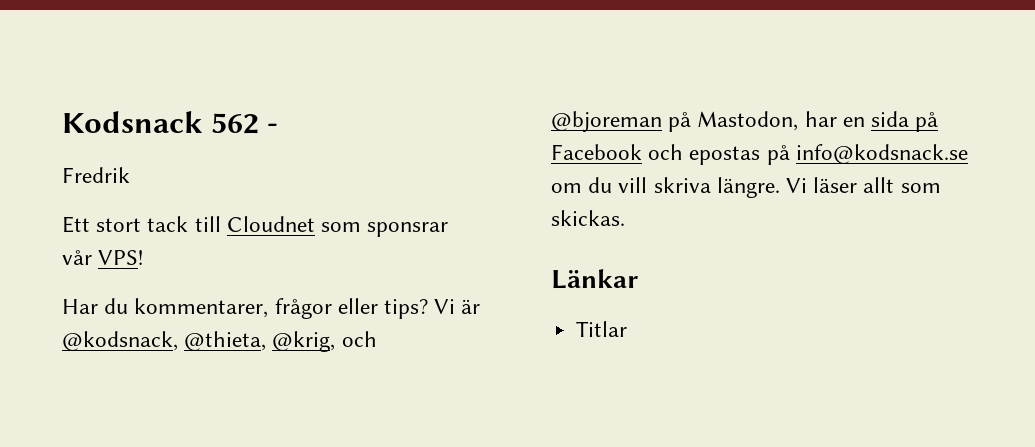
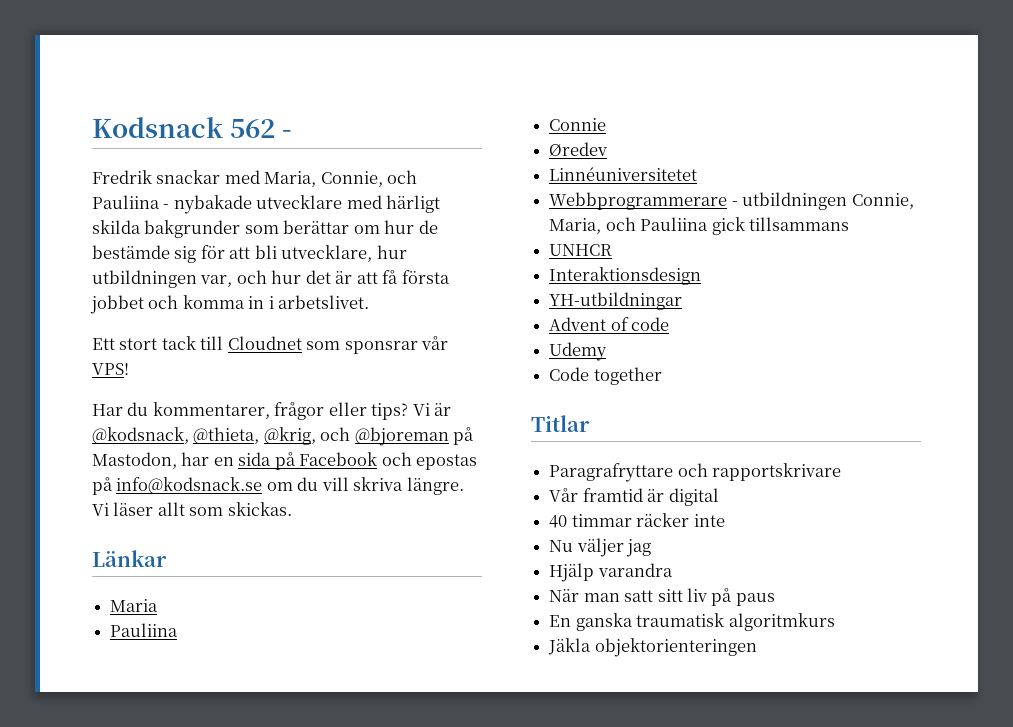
- Fredrik
+ Fredrik snackar med Maria, Connie, och Pauliina - nybakade utvecklare med härligt skilda bakgrunder som berättar om hur de bestämde sig för att bli utvecklare, hur utbildningen var, och hur det är att få första jobbet och komma in i arbetslivet.
+ Maria
+ Pauliina
+ Connie
+ Øredev
+ Linnéuniversitetet
+ Webbprogrammerare - utbildningen Connie, Maria, och Pauliina gick tillsammans
+ UNHCR
+ Interaktionsdesign
+ YH-utbildningar
+ Advent of code
+ Udemy
+ Code together
  Titlar
+ Paragrafryttare och rapportskrivare
+ Vår framtid är digital
+ 40 timmar räcker inte
+ Nu väljer jag
+ Hjälp varandra
+ När man satt sitt liv på paus
+ En ganska traumatisk algoritmkurs
+ Jäkla objektorienteringen

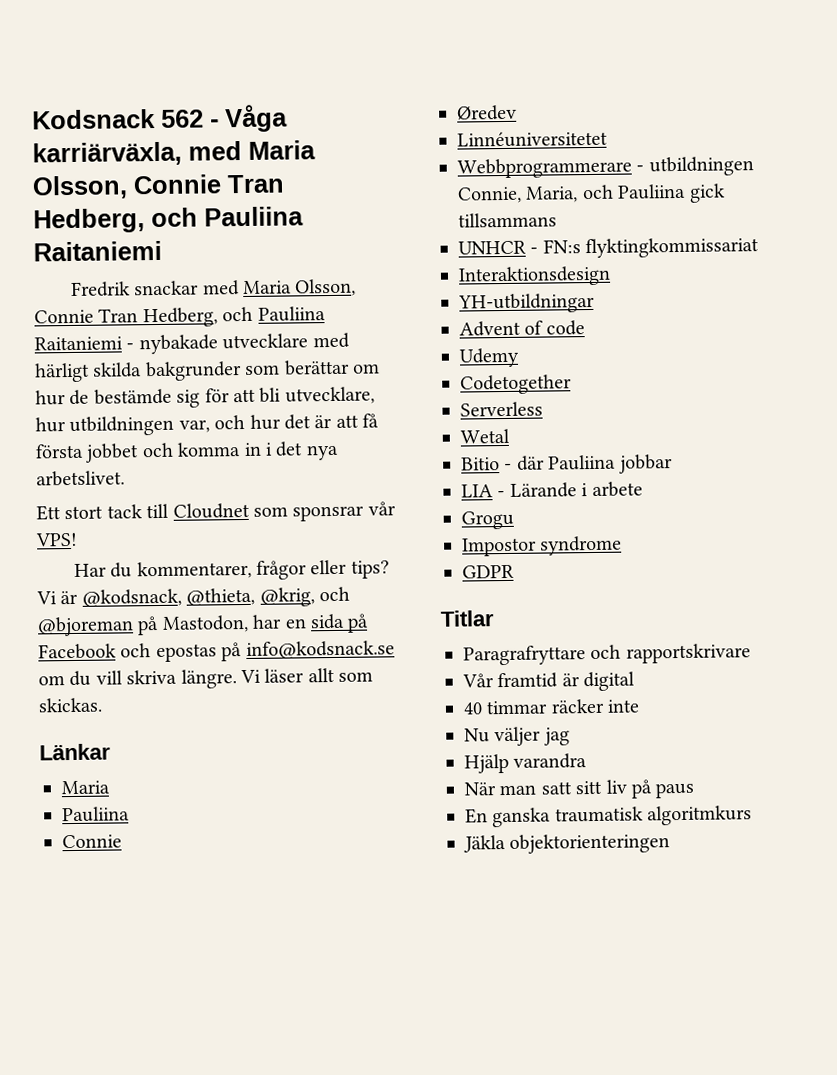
- Kodsnack 562 -
- Fredrik snackar med Maria, Connie, och Pauliina - nybakade utvecklare med härligt skilda bakgrunder som berättar om hur de bestämde sig för att bli utvecklare, hur utbildningen var, och hur det är att få första jobbet och komma in i arbetslivet.
+ Kodsnack 562 - Våga karriärväxla, med Maria Olsson, Connie Tran Hedberg, och Pauliina Raitaniemi
+ Fredrik snackar med Maria Olsson, Connie Tran Hedberg, och Pauliina Raitaniemi - nybakade utvecklare med härligt skilda bakgrunder som berättar om hur de bestämde sig för att bli utvecklare, hur utbildningen var, och hur det är att få första jobbet och komma in i det nya arbetslivet.
- UNHCR
+ UNHCR - FN:s flyktingkommissariat
- Code together
+ Codetogether
+ Serverless
+ Wetal
+ Bitio - där Pauliina jobbar
+ LIA - Lärande i arbete
+ Grogu
+ Impostor syndrome
+ GDPR

